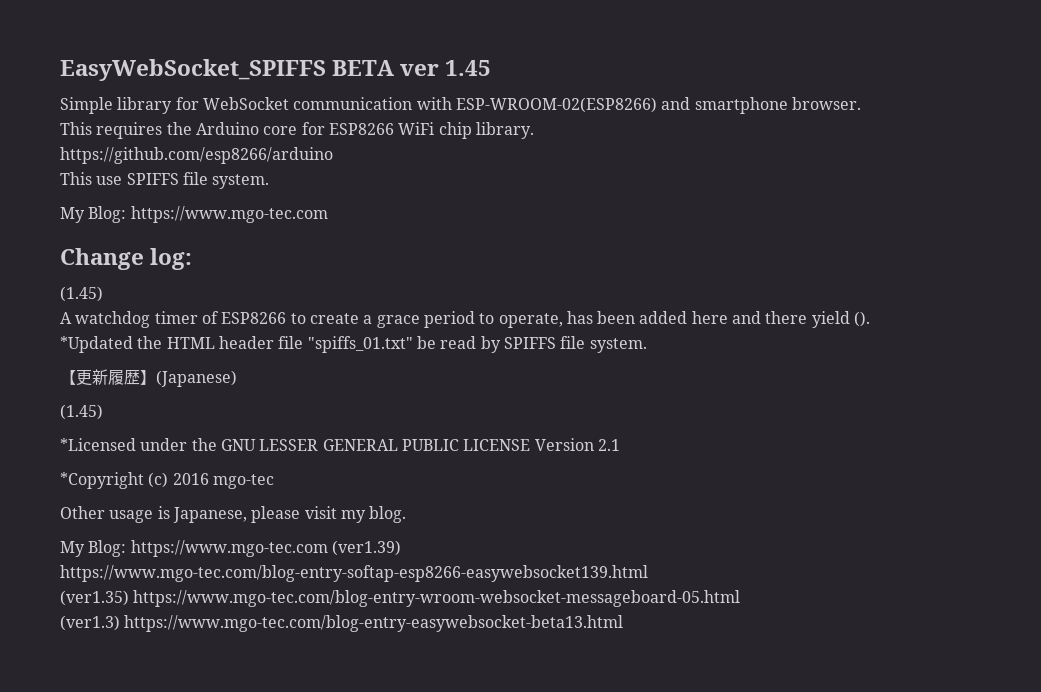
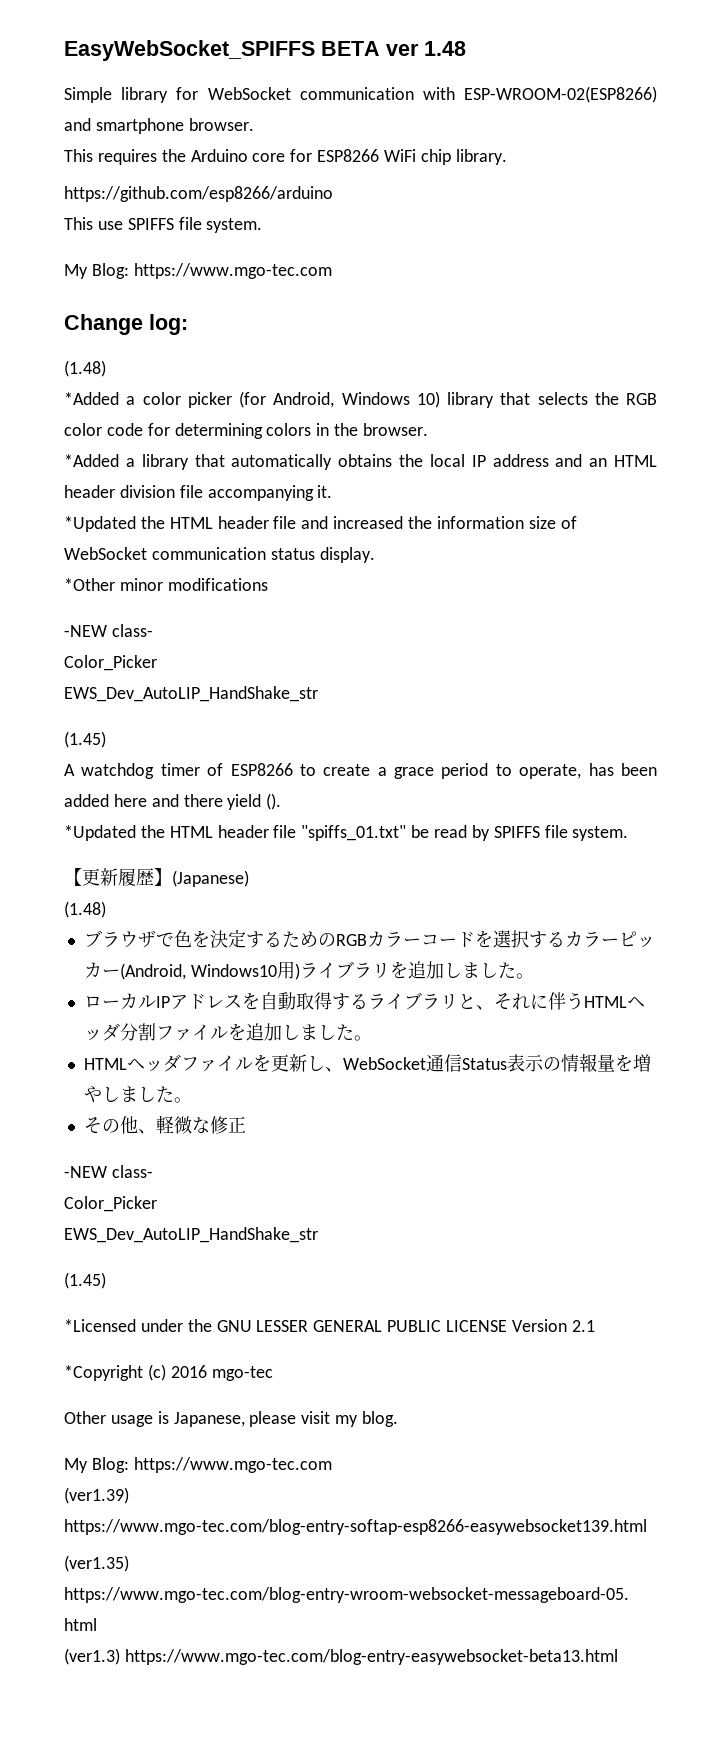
- EasyWebSocket_SPIFFS BETA ver 1.45
+ EasyWebSocket_SPIFFS BETA ver 1.48
  Change log:
+ (1.48)
+ *Added a color picker (for Android, Windows 10) library that selects the RGB color code for determining colors in the browser.
+ *Added a library that automatically obtains the local IP address and an HTML header division file accompanying it.
+ *Updated the HTML header file and increased the information size of WebSocket communication status display.
+ *Other minor modifications
+ -NEW class-
+ Color_Picker
+ EWS_Dev_AutoLIP_HandShake_str
  【更新履歴】(Japanese)
+ (1.48)
+ ブラウザで色を決定するためのRGBカラーコードを選択するカラーピッカー(Android, Windows10用)ライブラリを追加しました。
+ ローカルIPアドレスを自動取得するライブラリと、それに伴うHTMLヘッダ分割ファイルを追加しました。
+ HTMLヘッダファイルを更新し、WebSocket通信Status表示の情報量を増やしました。
+ その他、軽微な修正
+ -NEW class-
+ Color_Picker
+ EWS_Dev_AutoLIP_HandShake_str
  Other usage is Japanese, please visit my blog.
- My Blog: https://www.mgo-tec.com (ver1.39) https://www.mgo-tec.com/blog-entry-softap-esp8266-easywebsocket139.html
+ My Blog: https://www.mgo-tec.com
+ (ver1.39) https://www.mgo-tec.com/blog-entry-softap-esp8266-easywebsocket139.html

